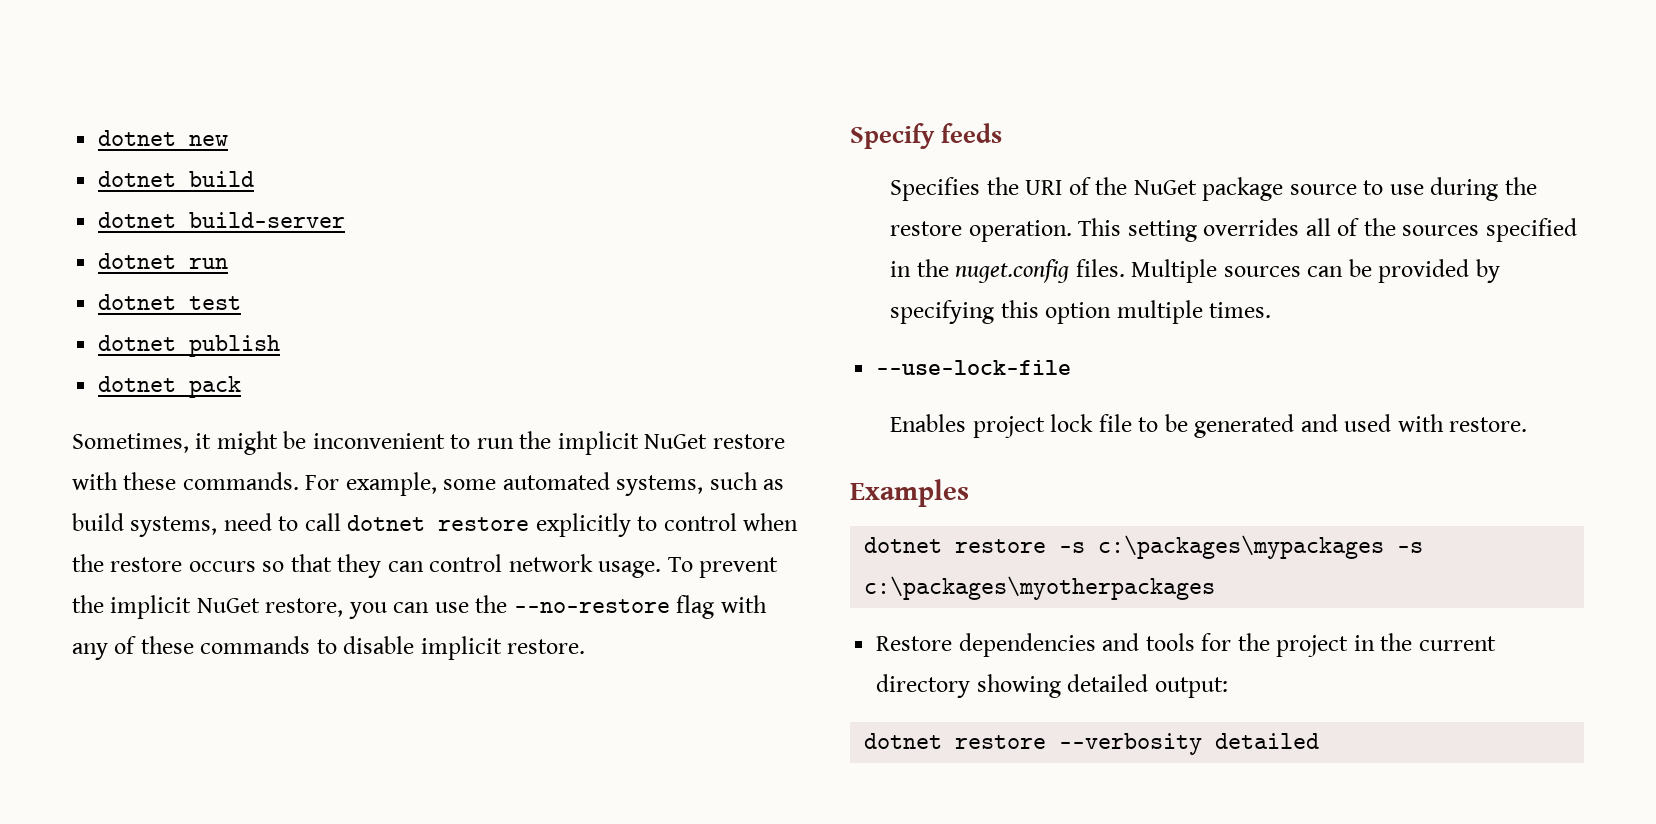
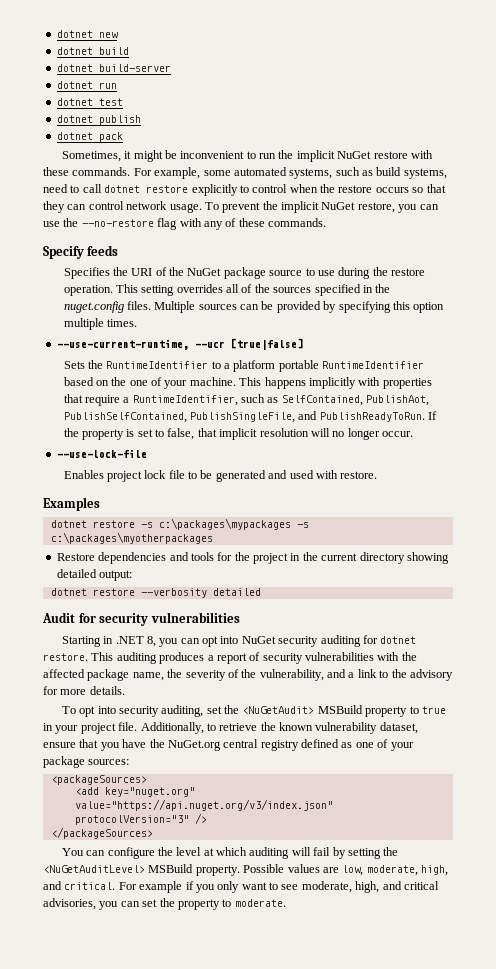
- To prevent the implicit NuGet restore, you can use the --no-restore flag with any of these commands to disable implicit restore.
+ To prevent the implicit NuGet restore, you can use the --no-restore flag with any of these commands.
+ --use-current-runtime, --ucr [true|false]
+ Sets the RuntimeIdentifier to a platform portable RuntimeIdentifier based on the one of your machine. This happens implicitly with properties that require a RuntimeIdentifier, such as SelfContained, PublishAot, PublishSelfContained, PublishSingleFile, and PublishReadyToRun. If the property is set to false, that implicit resolution will no longer occur.
+ Audit for security vulnerabilities
+ Starting in .NET 8, you can opt into NuGet security auditing for dotnet restore. This auditing produces a report of security vulnerabilities with the affected package name, the severity of the vulnerability, and a link to the advisory for more details.
+ To opt into security auditing, set the <NuGetAudit> MSBuild property to true in your project file. Additionally, to retrieve the known vulnerability dataset, ensure that you have the NuGet.org central registry defined as one of your package sources:
+ <packageSources>
+ <add key="nuget.org" value="https://api.nuget.org/v3/index.json" protocolVersion="3" />
+ </packageSources>
+ You can configure the level at which auditing will fail by setting the <NuGetAuditLevel> MSBuild property. Possible values are low, moderate, high, and critical. For example if you only want to see moderate, high, and critical advisories, you can set the property to moderate.

